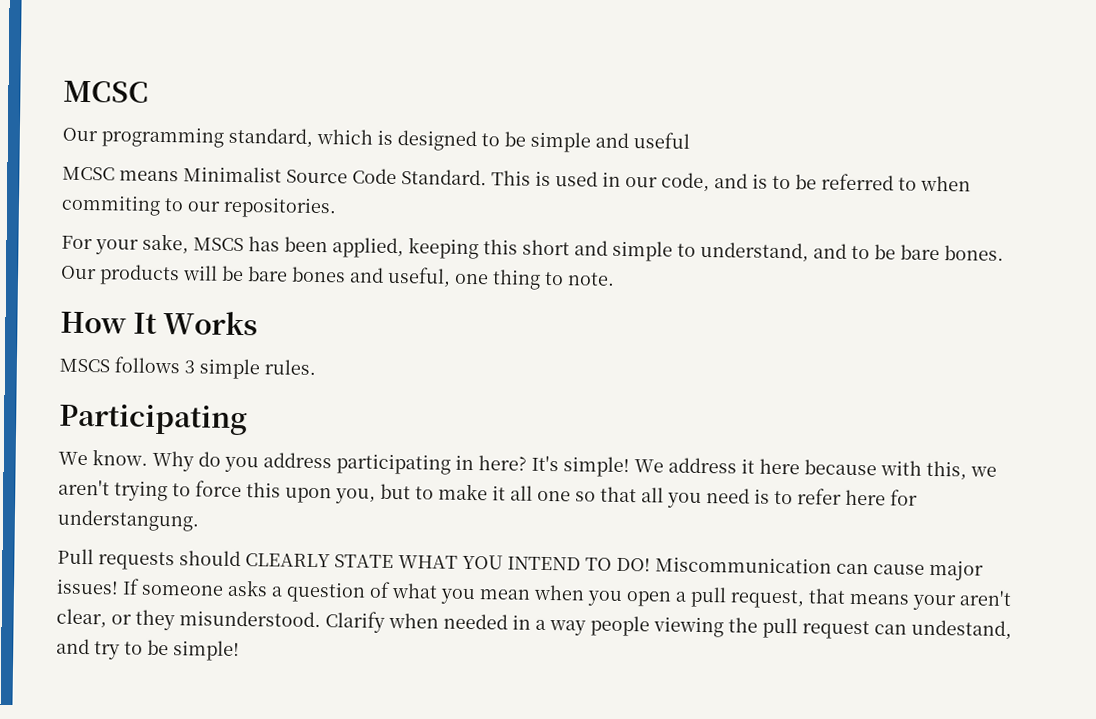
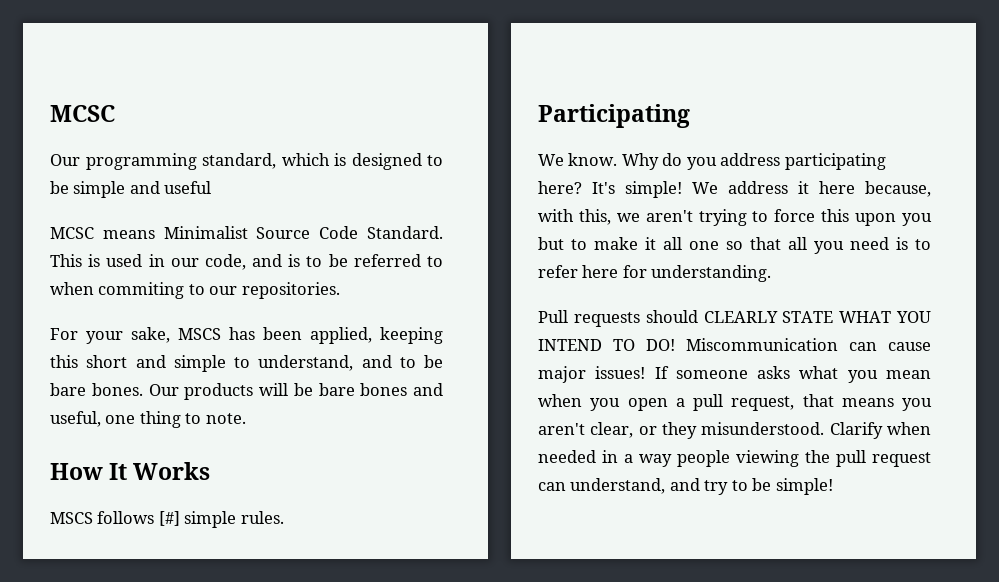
- MSCS follows 3 simple rules.
+ MSCS follows [#] simple rules.
- Why do you address participating in here?
+ Why do you address participating here?
- We address it here because with this, we aren't trying to force this upon you, but to make it all one so that all you need is to refer here for understangung.
+ We address it here because, with this, we aren't trying to force this upon you but to make it all one so that all you need is to refer here for understanding.
- If someone asks a question of what you mean when you open a pull request, that means your aren't clear, or they misunderstood.
+ If someone asks what you mean when you open a pull request, that means you aren't clear, or they misunderstood.
- Clarify when needed in a way people viewing the pull request can undestand, and try to be simple!
+ Clarify when needed in a way people viewing the pull request can understand, and try to be simple!

